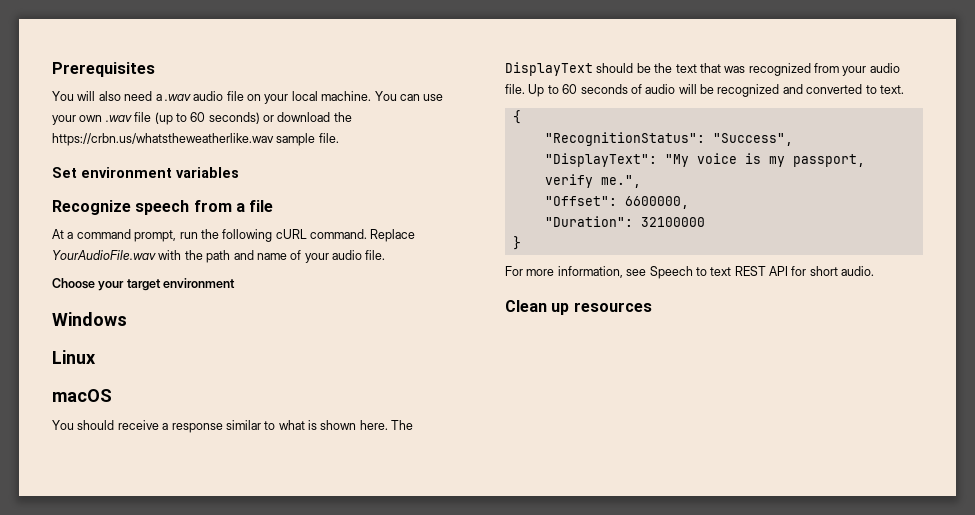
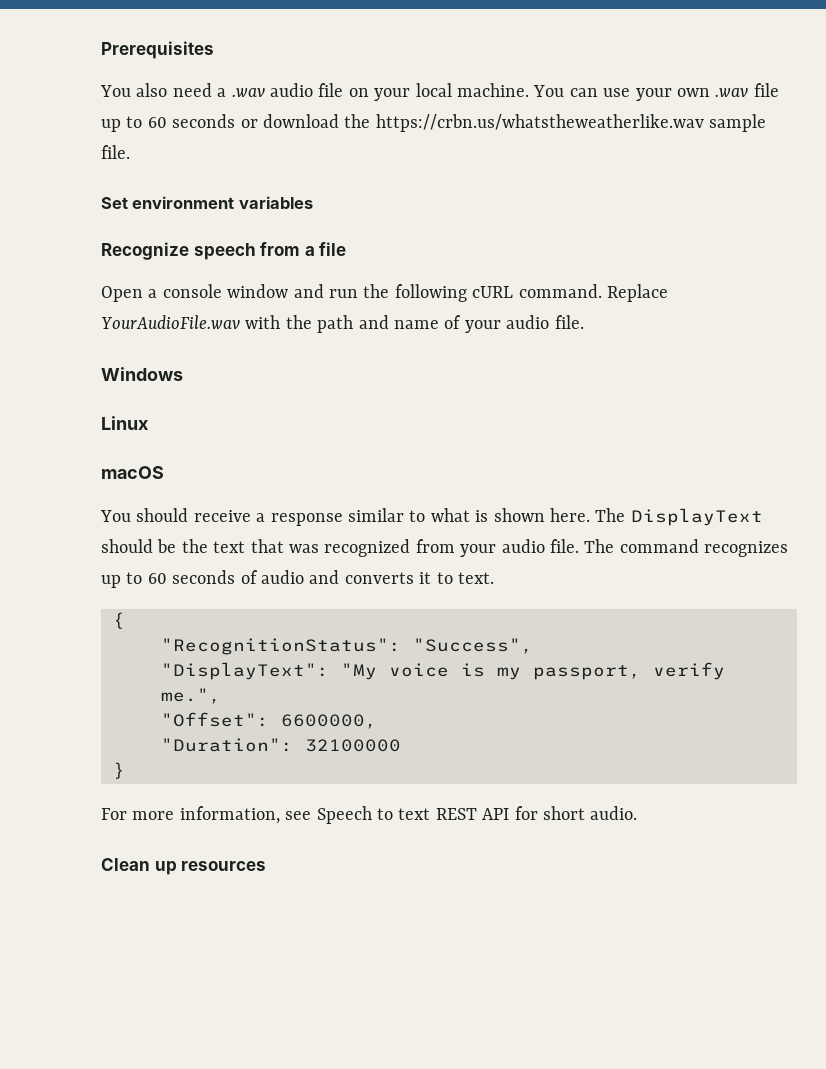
- You will also need a .wav audio file on your local machine.
+ You also need a .wav audio file on your local machine.
- You can use your own .wav file (up to 60 seconds) or download the https://crbn.us/whatstheweatherlike.wav sample file.
+ You can use your own .wav file up to 60 seconds or download the https://crbn.us/whatstheweatherlike.wav sample file.
- At a command prompt, run the following cURL command.
+ Open a console window and run the following cURL command.
- Choose your target environment
- Up to 60 seconds of audio will be recognized and converted to text.
+ The command recognizes up to 60 seconds of audio and converts it to text.

